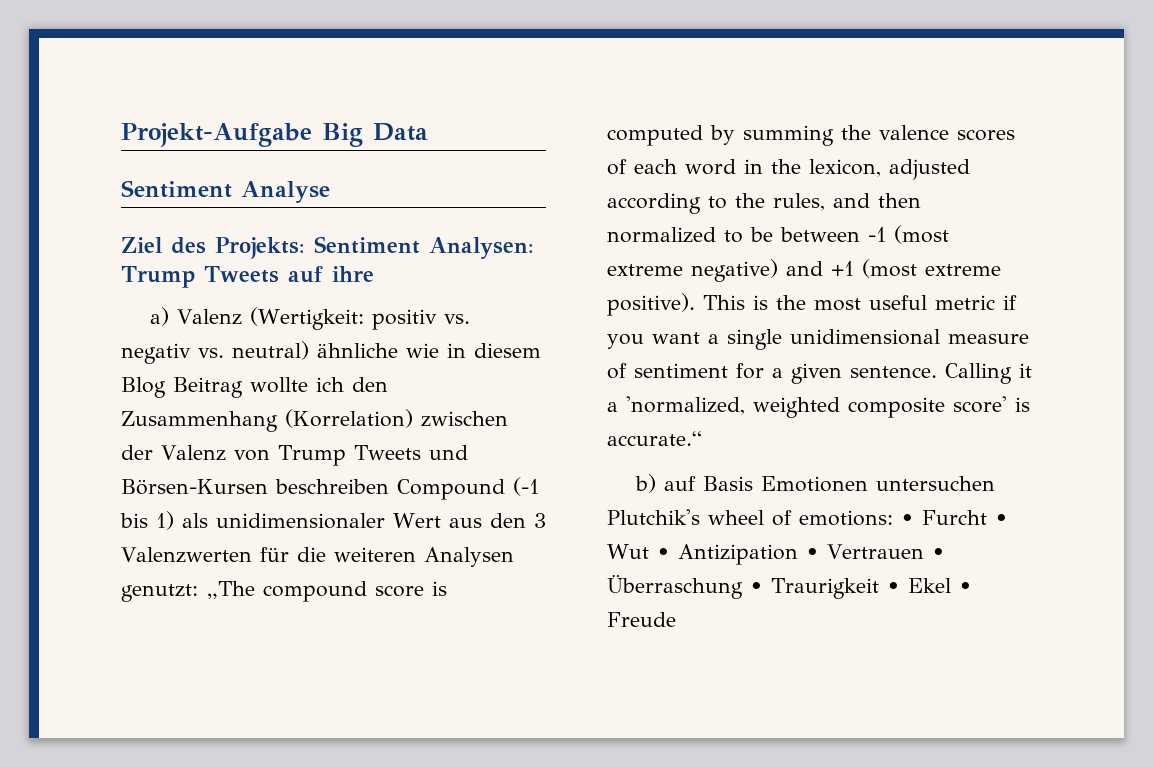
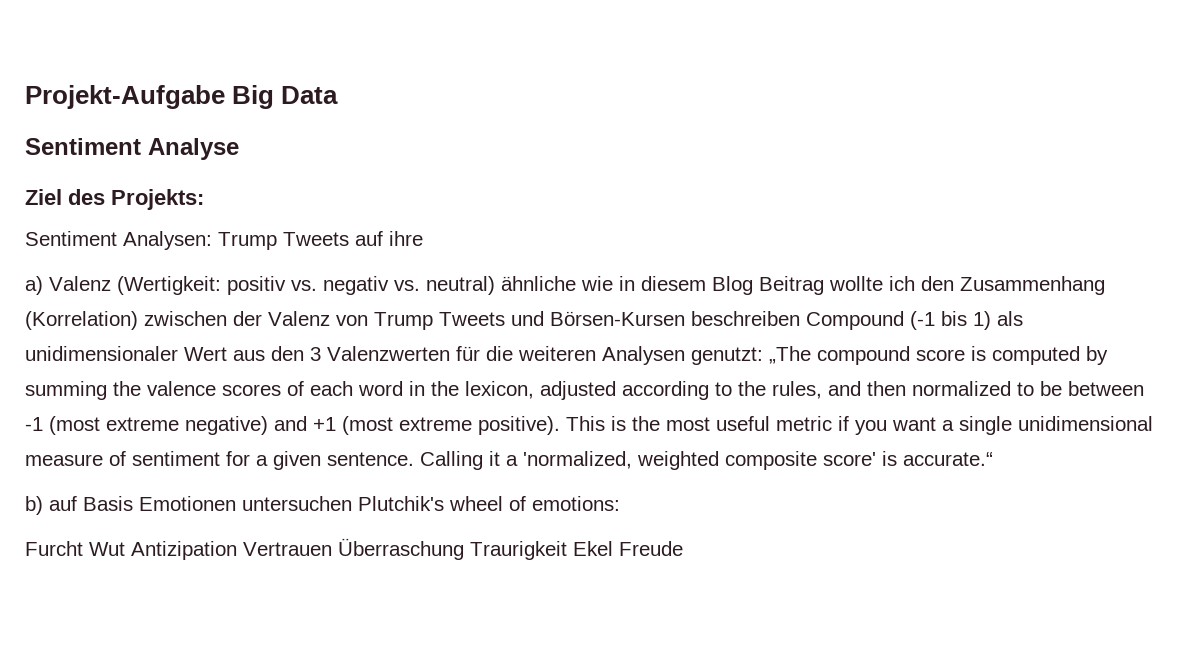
- Ziel des Projekts: Sentiment Analysen: Trump Tweets auf ihre
+ Ziel des Projekts:
+ Sentiment Analysen: Trump Tweets auf ihre
- b) auf Basis Emotionen untersuchen Plutchik's wheel of emotions: • Furcht • Wut • Antizipation • Vertrauen • Überraschung • Traurigkeit • Ekel • Freude
+ b) auf Basis Emotionen untersuchen Plutchik's wheel of emotions:
+ Furcht Wut Antizipation Vertrauen Überraschung Traurigkeit Ekel Freude

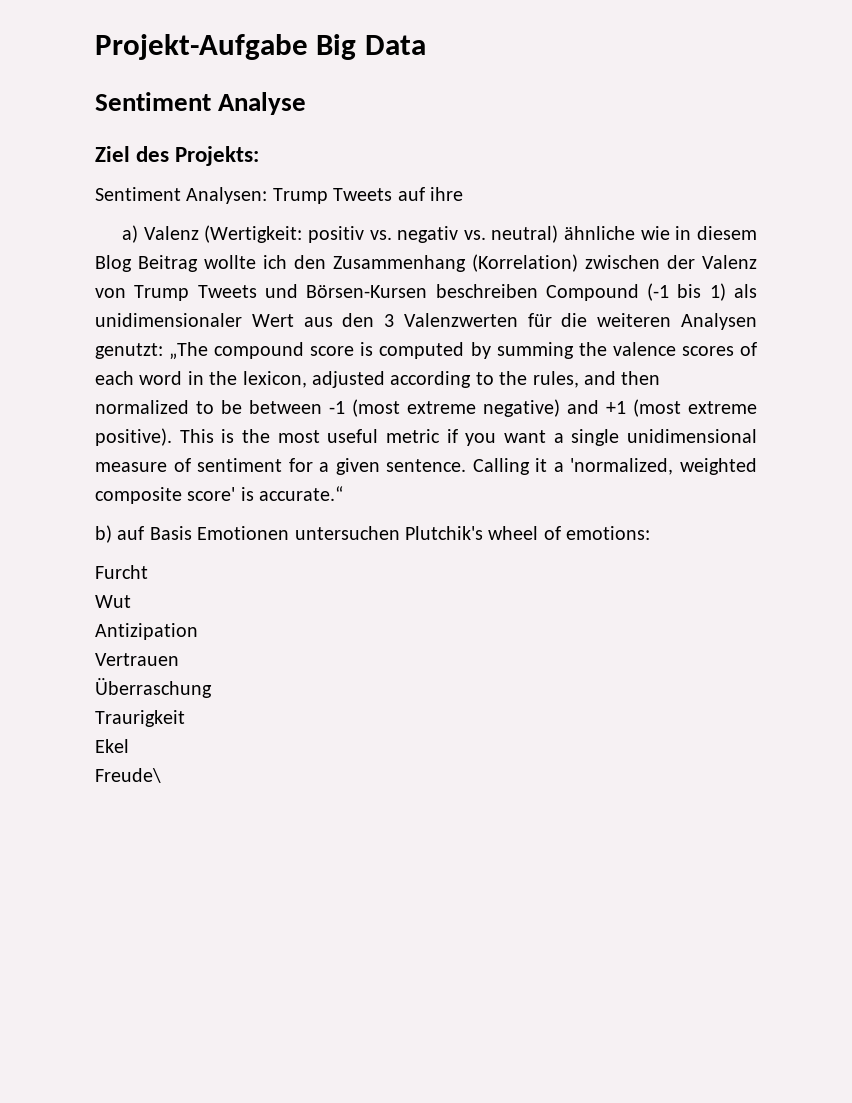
- Furcht Wut Antizipation Vertrauen Überraschung Traurigkeit Ekel Freude
+ Furcht
+ Wut
+ Antizipation
+ Vertrauen
+ Überraschung
+ Traurigkeit
+ Ekel
+ Freude\

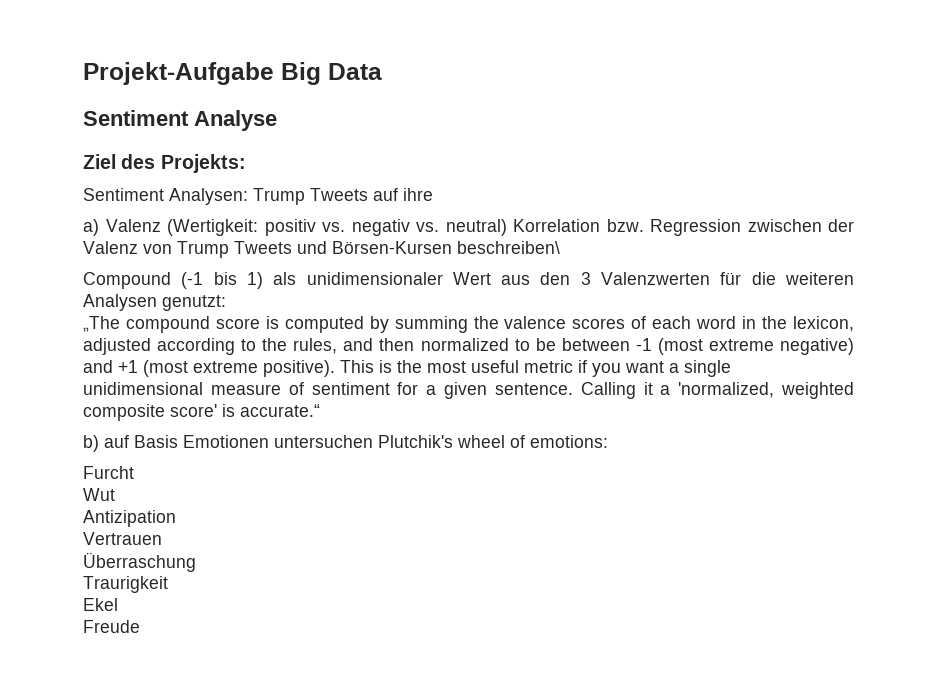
- positiv vs. negativ vs. neutral) ähnliche wie in diesem Blog Beitrag wollte ich den Zusammenhang (Korrelation) zwischen der Valenz von Trump Tweets und Börsen-Kursen beschreiben Compound (-1 bis 1) als unidimensionaler Wert aus den 3 Valenzwerten für die weiteren Analysen genutzt: „The compound score is computed by summing the valence scores of each word in the lexicon, adjusted according to the rules, and then normalized to be between -1 (most extreme negative) and +1 (most extreme positive).
+ positiv vs. negativ vs. neutral) Korrelation bzw. Regression zwischen der Valenz von Trump Tweets und Börsen-Kursen beschreiben\
+ Compound (-1 bis 1) als unidimensionaler Wert aus den 3 Valenzwerten für die weiteren Analysen genutzt:
+ „The compound score is computed by summing the valence scores of each word in the lexicon, adjusted according to the rules, and then normalized to be between -1 (most extreme negative) and +1 (most extreme positive).
- Freude\
+ Freude

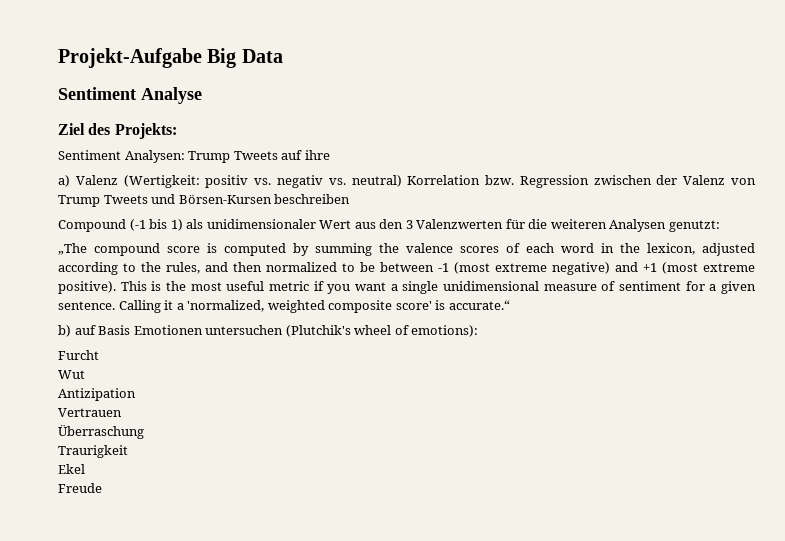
- a) Valenz (Wertigkeit: positiv vs. negativ vs. neutral) Korrelation bzw. Regression zwischen der Valenz von Trump Tweets und Börsen-Kursen beschreiben\
+ a) Valenz (Wertigkeit: positiv vs. negativ vs. neutral) Korrelation bzw. Regression zwischen der Valenz von Trump Tweets und Börsen-Kursen beschreiben
- b) auf Basis Emotionen untersuchen Plutchik's wheel of emotions:
+ b) auf Basis Emotionen untersuchen (Plutchik's wheel of emotions):

